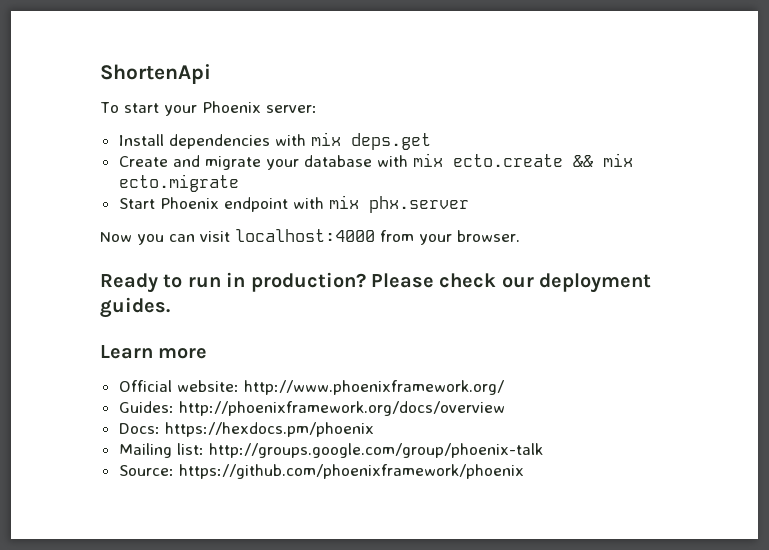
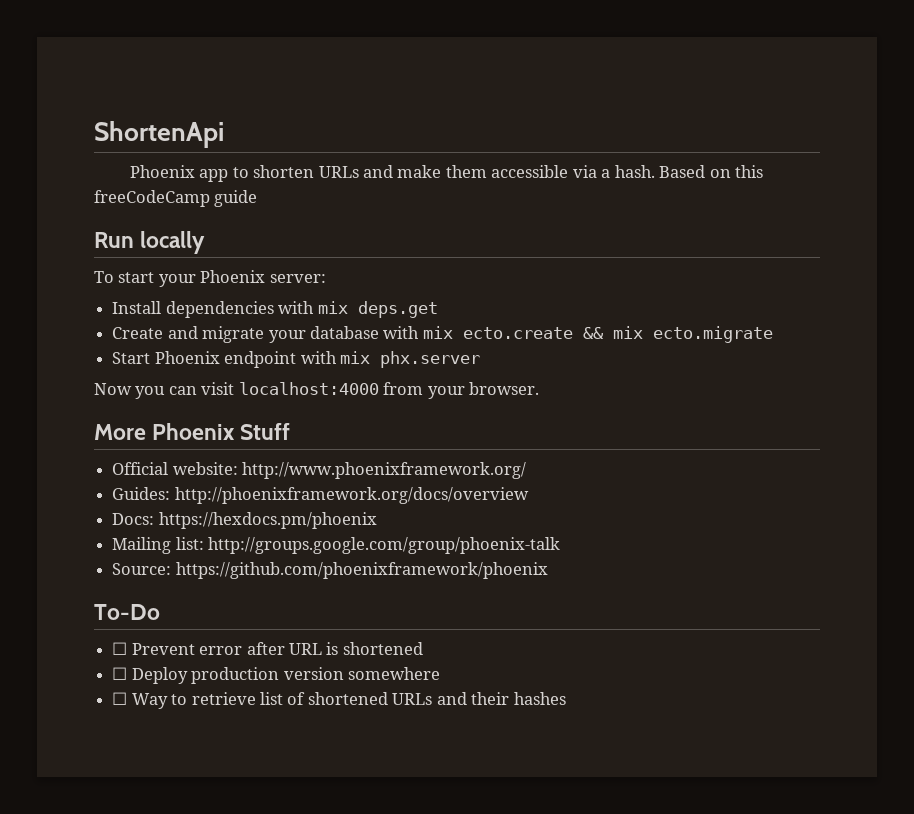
+ Phoenix app to shorten URLs and make them accessible via a hash. Based on this freeCodeCamp guide
+ Run locally
- Ready to run in production? Please check our deployment guides.
- Learn more
+ More Phoenix Stuff
+ To-Do
+ ☐ Prevent error after URL is shortened
+ ☐ Deploy production version somewhere
+ ☐ Way to retrieve list of shortened URLs and their hashes

